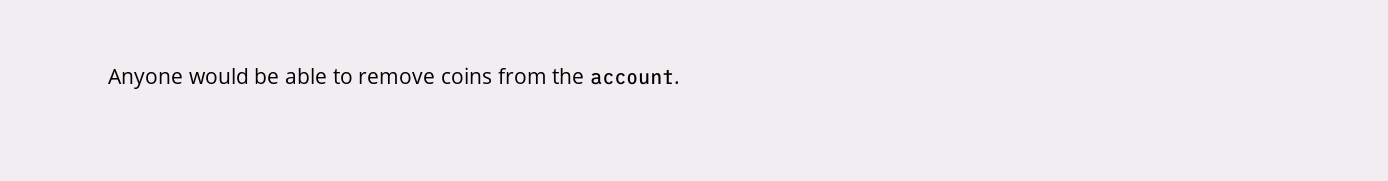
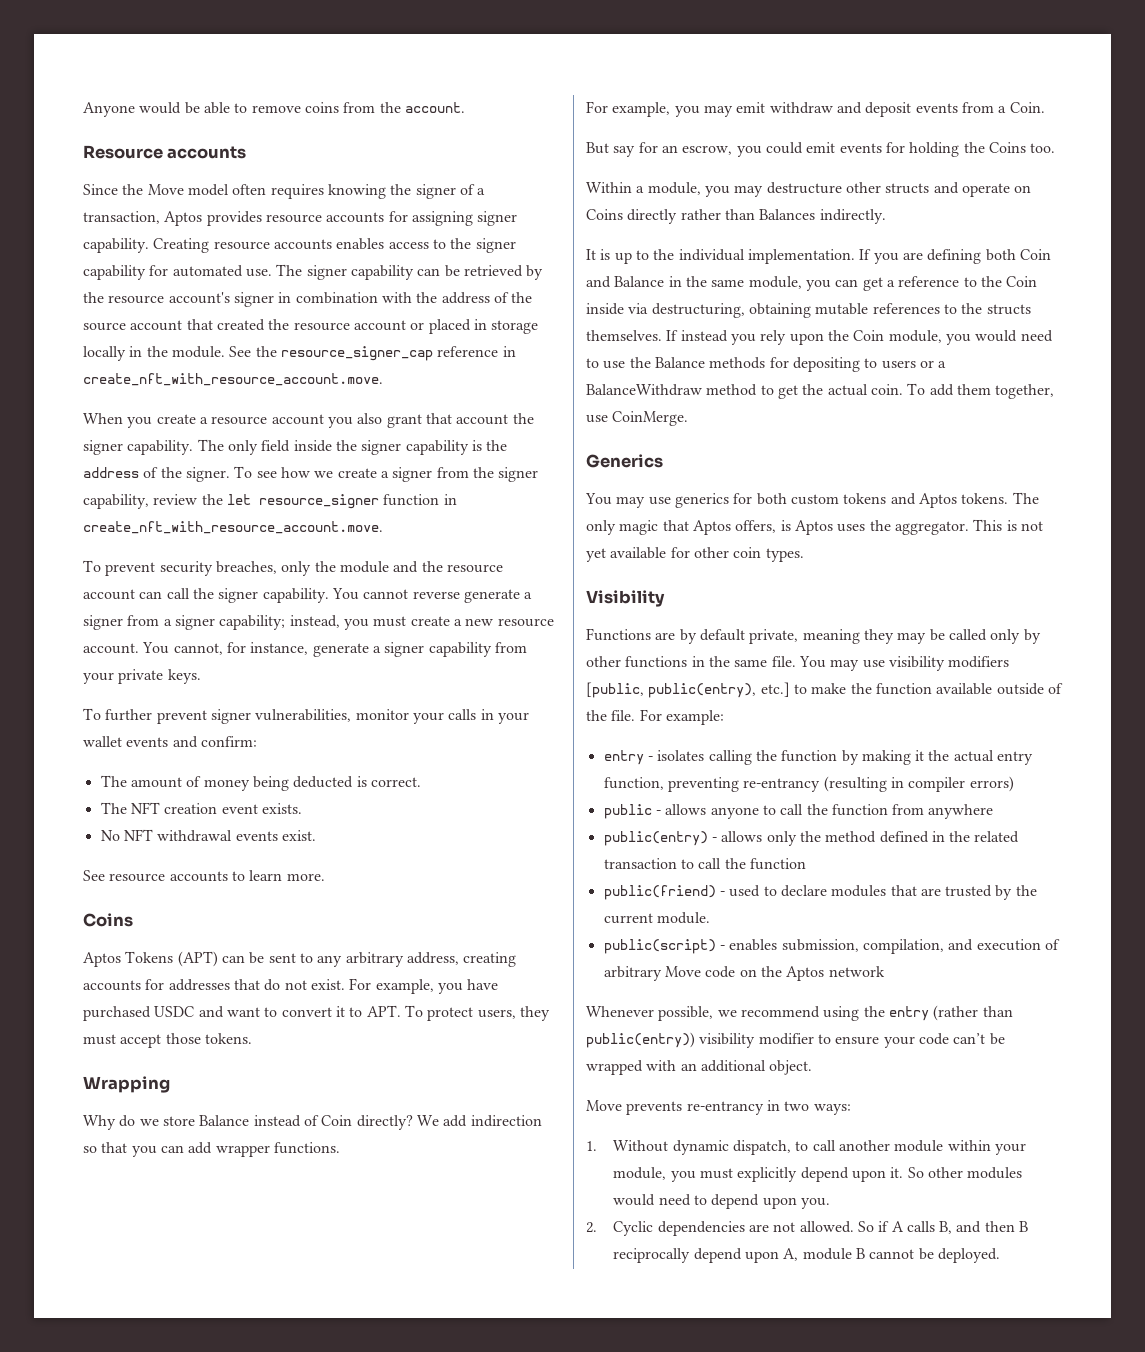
+ Resource accounts
+ Since the Move model often requires knowing the signer of a transaction, Aptos provides resource accounts for assigning signer capability. Creating resource accounts enables access to the signer capability for automated use. The signer capability can be retrieved by the resource account's signer in combination with the address of the source account that created the resource account or placed in storage locally in the module. See the resource_signer_cap reference in create_nft_with_resource_account.move.
+ When you create a resource account you also grant that account the signer capability. The only field inside the signer capability is the address of the signer. To see how we create a signer from the signer capability, review the let resource_signer function in create_nft_with_resource_account.move.
+ To prevent security breaches, only the module and the resource account can call the signer capability. You cannot reverse generate a signer from a signer capability; instead, you must create a new resource account. You cannot, for instance, generate a signer capability from your private keys.
+ To further prevent signer vulnerabilities, monitor your calls in your wallet events and confirm:
+ The amount of money being deducted is correct.
+ The NFT creation event exists.
+ No NFT withdrawal events exist.
+ See resource accounts to learn more.
+ Coins
+ Aptos Tokens (APT) can be sent to any arbitrary address, creating accounts for addresses that do not exist. For example, you have purchased USDC and want to convert it to APT. To protect users, they must accept those tokens.
+ Wrapping
+ Why do we store Balance instead of Coin directly? We add indirection so that you can add wrapper functions.
+ For example, you may emit withdraw and deposit events from a Coin.
+ But say for an escrow, you could emit events for holding the Coins too.
+ Within a module, you may destructure other structs and operate on Coins directly rather than Balances indirectly.
+ It is up to the individual implementation. If you are defining both Coin and Balance in the same module, you can get a reference to the Coin inside via destructuring, obtaining mutable references to the structs themselves. If instead you rely upon the Coin module, you would need to use the Balance methods for depositing to users or a BalanceWithdraw method to get the actual coin. To add them together, use CoinMerge.
+ Generics
+ You may use generics for both custom tokens and Aptos tokens. The only magic that Aptos offers, is Aptos uses the aggregator. This is not yet available for other coin types.
+ Visibility
+ Functions are by default private, meaning they may be called only by other functions in the same file. You may use visibility modifiers [public, public(entry), etc.] to make the function available outside of the file. For example:
+ entry - isolates calling the function by making it the actual entry function, preventing re-entrancy (resulting in compiler errors)
+ public - allows anyone to call the function from anywhere
+ public(entry) - allows only the method defined in the related transaction to call the function
+ public(friend) - used to declare modules that are trusted by the current module.
+ public(script) - enables submission, compilation, and execution of arbitrary Move code on the Aptos network
+ Whenever possible, we recommend using the entry (rather than public(entry)) visibility modifier to ensure your code can’t be wrapped with an additional object.
+ Move prevents re-entrancy in two ways:
+ 1. Without dynamic dispatch, to call another module within your module, you must explicitly depend upon it. So other modules would need to depend upon you.
+ 2. Cyclic dependencies are not allowed. So if A calls B, and then B reciprocally depend upon A, module B cannot be deployed.

